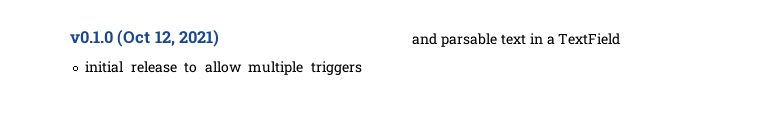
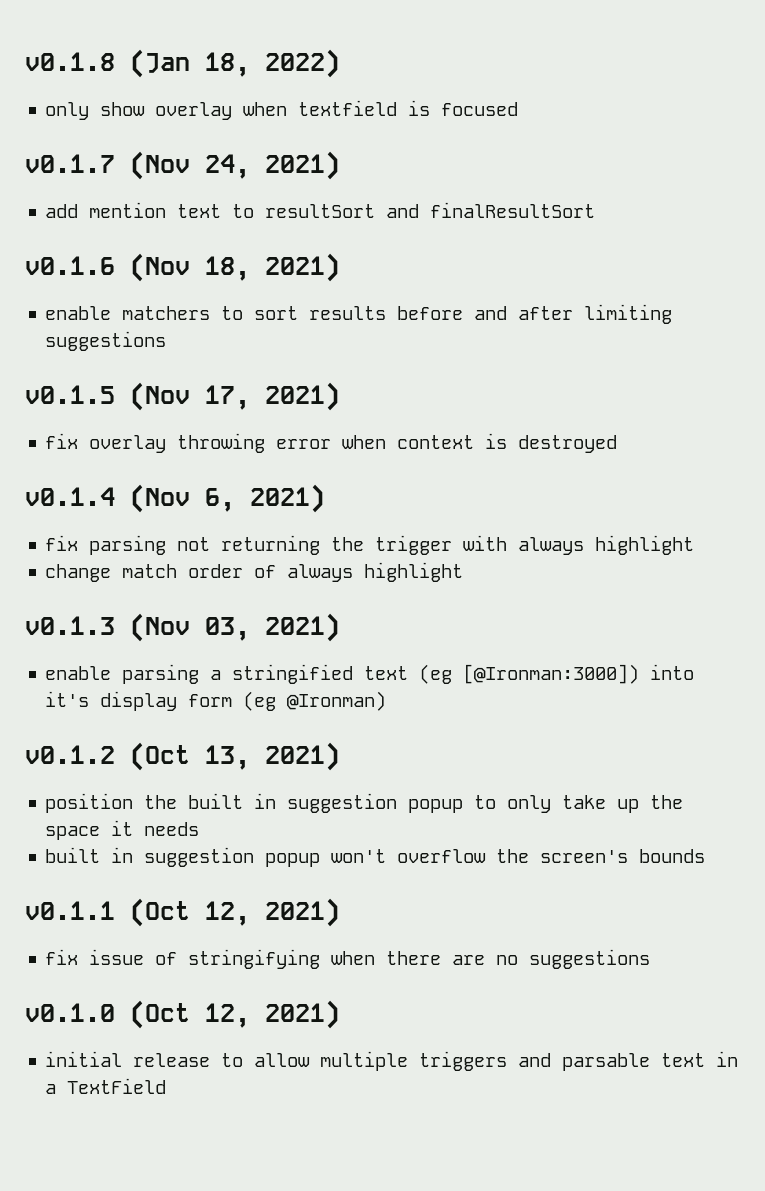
+ v0.1.8 (Jan 18, 2022)
+ only show overlay when textfield is focused
+ v0.1.7 (Nov 24, 2021)
+ add mention text to resultSort and finalResultSort
+ v0.1.6 (Nov 18, 2021)
+ enable matchers to sort results before and after limiting suggestions
+ v0.1.5 (Nov 17, 2021)
+ fix overlay throwing error when context is destroyed
+ v0.1.4 (Nov 6, 2021)
+ fix parsing not returning the trigger with always highlight
+ change match order of always highlight
+ v0.1.3 (Nov 03, 2021)
+ enable parsing a stringified text (eg [@Ironman:3000]) into it's display form (eg @Ironman)
+ v0.1.2 (Oct 13, 2021)
+ position the built in suggestion popup to only take up the space it needs
+ built in suggestion popup won't overflow the screen's bounds
+ v0.1.1 (Oct 12, 2021)
+ fix issue of stringifying when there are no suggestions

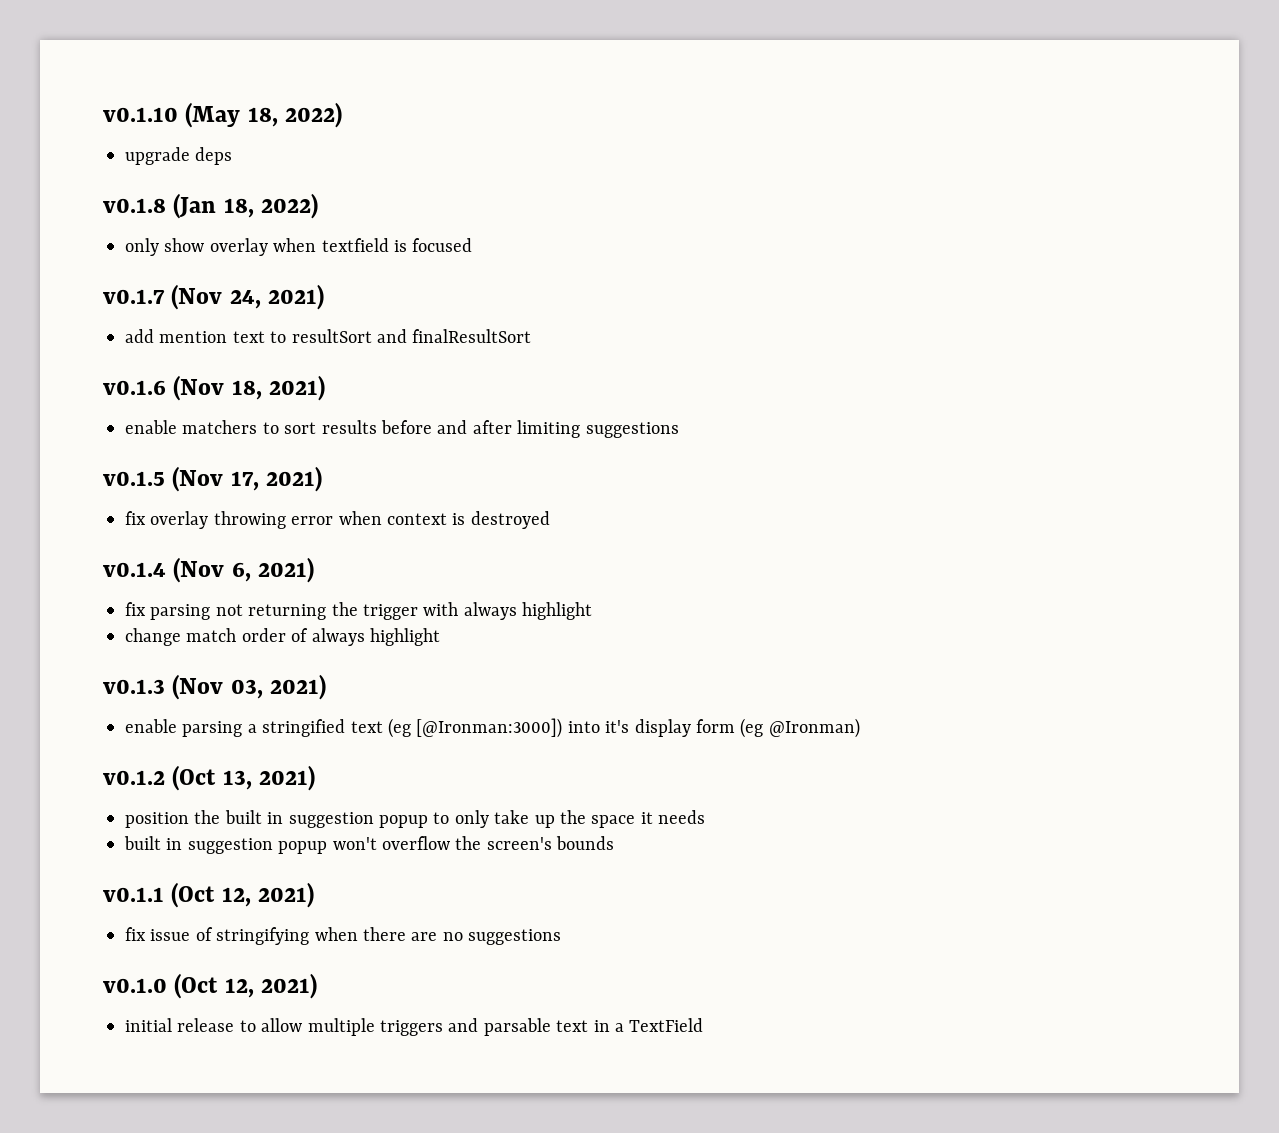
+ v0.1.10 (May 18, 2022)
+ upgrade deps

